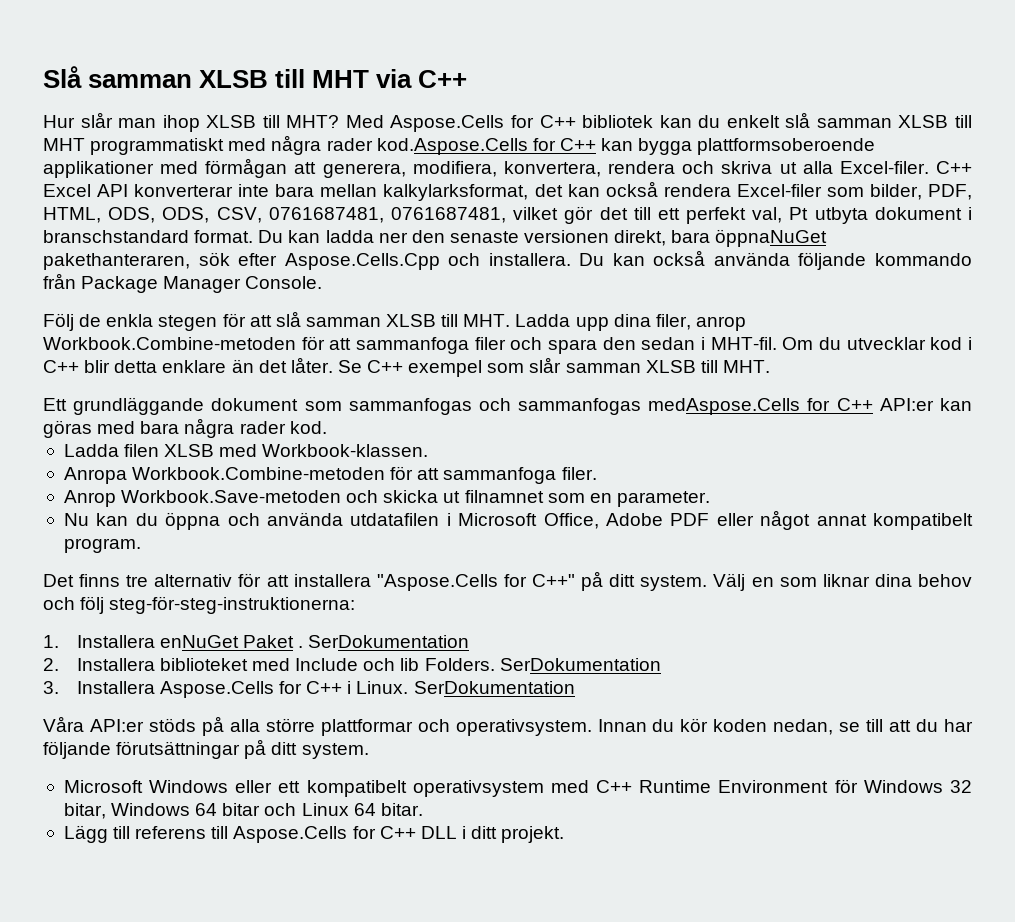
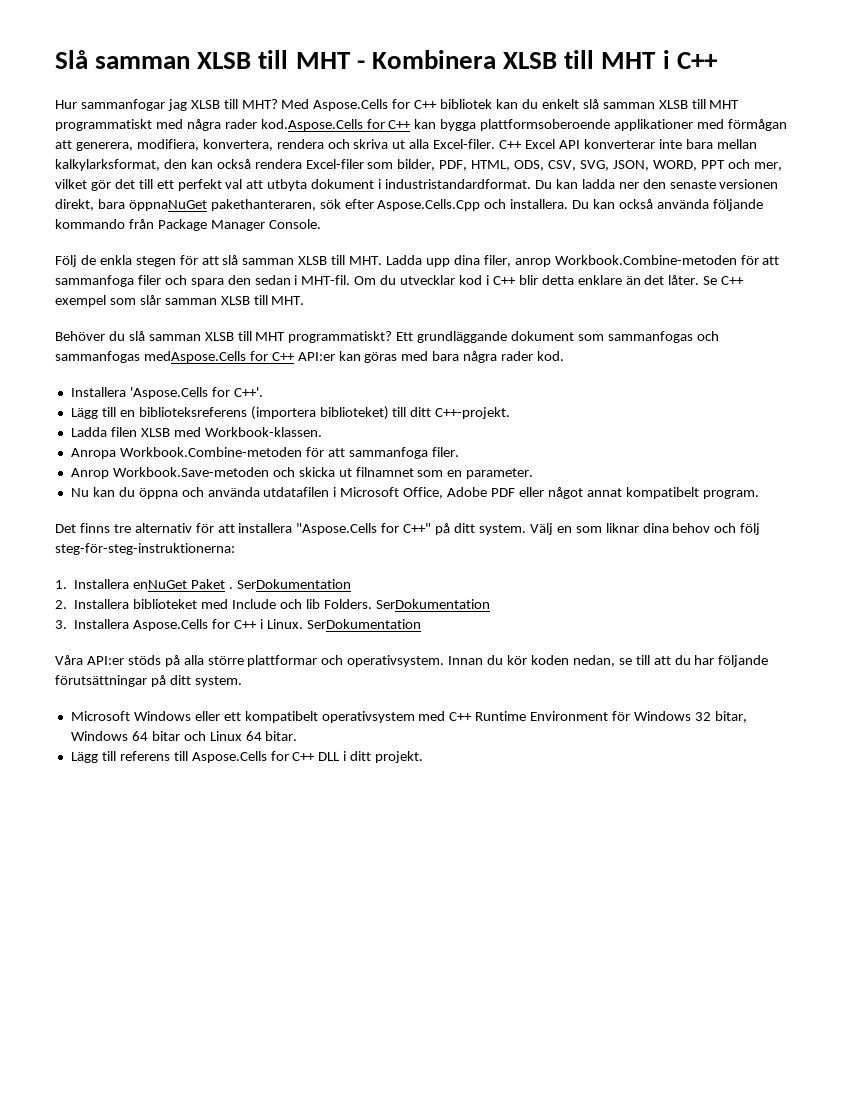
- Slå samman XLSB till MHT via C++
+ Slå samman XLSB till MHT - Kombinera XLSB till MHT i C++
- Hur slår man ihop XLSB till MHT?
+ Hur sammanfogar jag XLSB till MHT?
- C++ Excel API konverterar inte bara mellan kalkylarksformat, det kan också rendera Excel-filer som bilder, PDF, HTML, ODS, ODS, CSV, 0761687481, 0761687481, vilket gör det till ett perfekt val, Pt utbyta dokument i branschstandard format.
+ C++ Excel API konverterar inte bara mellan kalkylarksformat, den kan också rendera Excel-filer som bilder, PDF, HTML, ODS, CSV, SVG, JSON, WORD, PPT och mer, vilket gör det till ett perfekt val att utbyta dokument i industristandardformat.
+ Behöver du slå samman XLSB till MHT programmatiskt?
+ Installera 'Aspose.Cells for C++'.
+ Lägg till en biblioteksreferens (importera biblioteket) till ditt C++-projekt.

